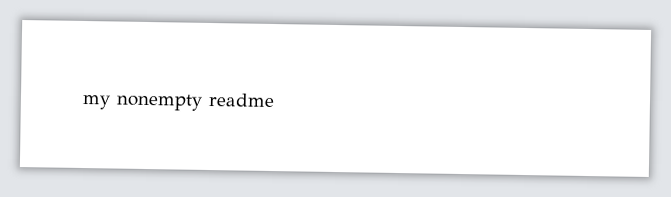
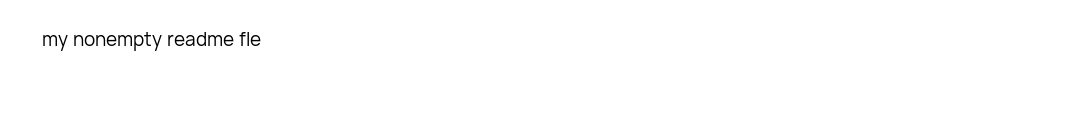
- my nonempty readme
+ my nonempty readme fle

